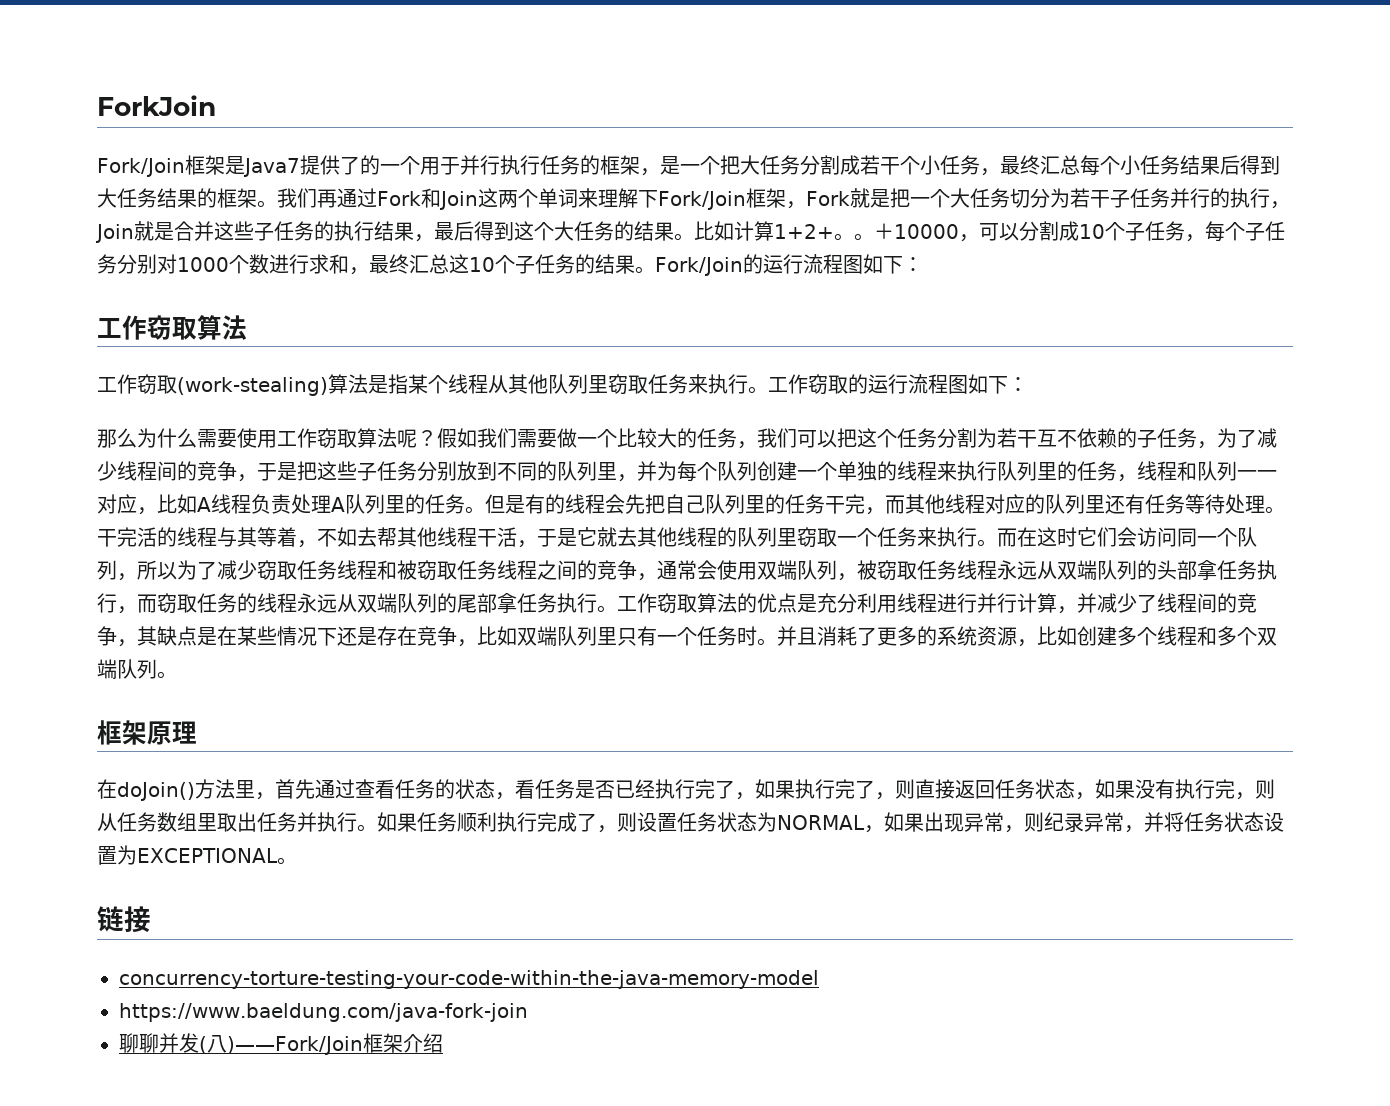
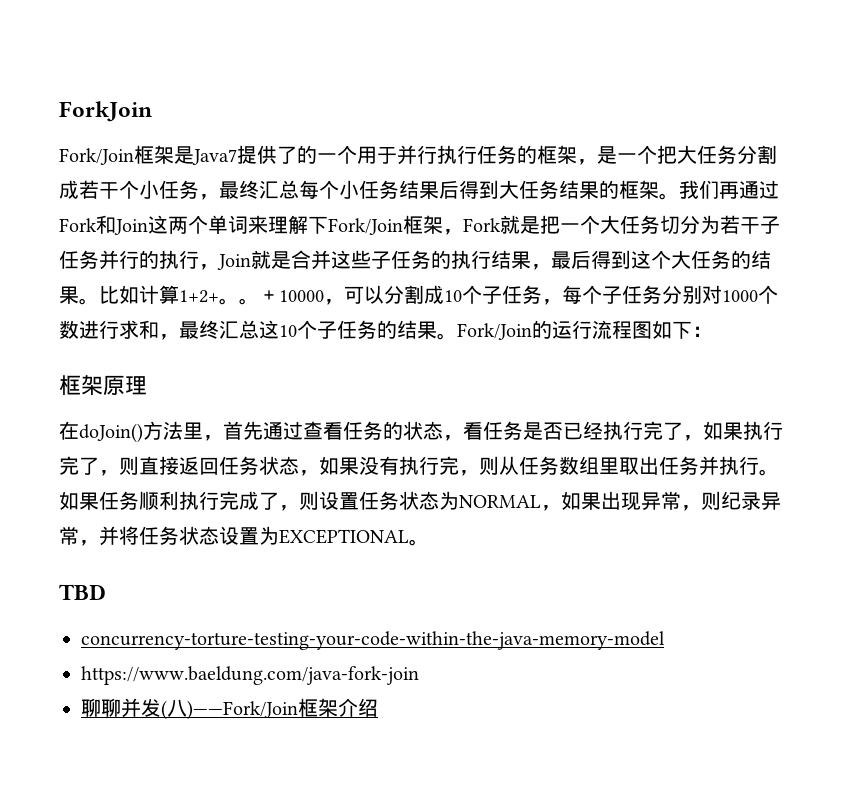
  Fork/Join的运行流程图如下：
- 工作窃取算法
- 工作窃取(work-stealing)算法是指某个线程从其他队列里窃取任务来执行。工作窃取的运行流程图如下：
- 那么为什么需要使用工作窃取算法呢？假如我们需要做一个比较大的任务，我们可以把这个任务分割为若干互不依赖的子任务，为了减少线程间的竞争，于是把这些子任务分别放到不同的队列里，并为每个队列创建一个单独的线程来执行队列里的任务，线程和队列一一对应，比如A线程负责处理A队列里的任务。但是有的线程会先把自己队列里的任务干完，而其他线程对应的队列里还有任务等待处理。干完活的线程与其等着，不如去帮其他线程干活，于是它就去其他线程的队列里窃取一个任务来执行。而在这时它们会访问同一个队列，所以为了减少窃取任务线程和被窃取任务线程之间的竞争，通常会使用双端队列，被窃取任务线程永远从双端队列的头部拿任务执行，而窃取任务的线程永远从双端队列的尾部拿任务执行。工作窃取算法的优点是充分利用线程进行并行计算，并减少了线程间的竞争，其缺点是在某些情况下还是存在竞争，比如双端队列里只有一个任务时。并且消耗了更多的系统资源，比如创建多个线程和多个双端队列。
- 链接
+ TBD

